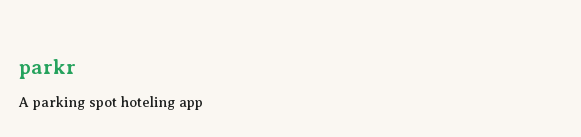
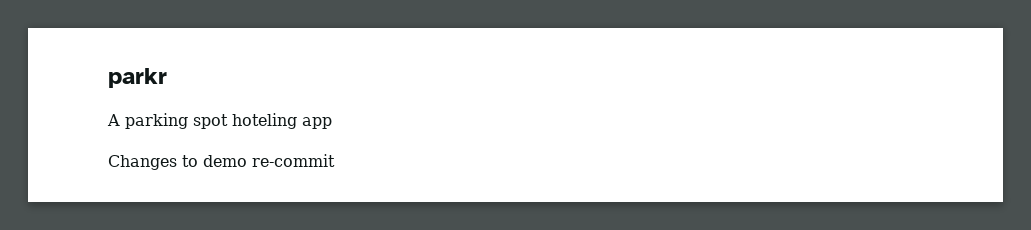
+ Changes to demo re-commit

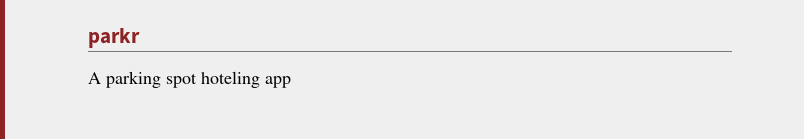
- Changes to demo re-commit

